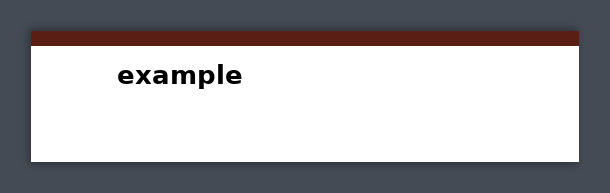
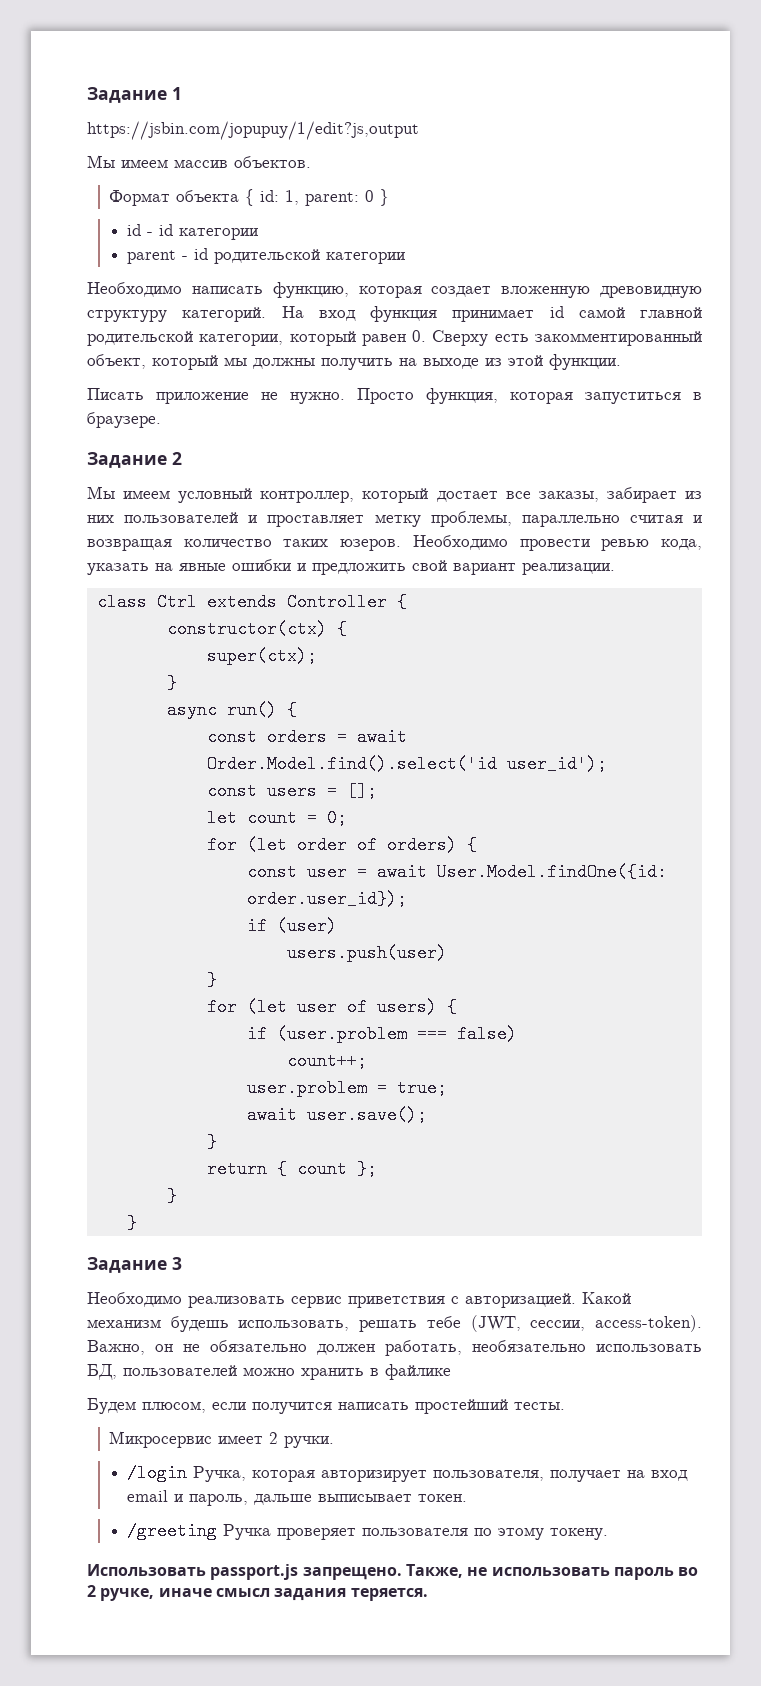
- example
+ Задание 1
+ https://jsbin.com/jopupuy/1/edit?js,output
+ Мы имеем массив объектов.
+ Формат объекта { id: 1, parent: 0 }
+ id - id категории
+ parent - id родительской категории
+ Необходимо написать функцию, которая создает вложенную древовидную структуру категорий. На вход функция принимает id самой главной родительской категории, который равен 0. Сверху есть закомментированный объект, который мы должны получить на выходе из этой функции.
+ Писать приложение не нужно. Просто функция, которая запуститься в браузере.
+ Задание 2
+ Мы имеем условный контроллер, который достает все заказы, забирает из них пользователей и проставляет метку проблемы, параллельно считая и возвращая количество таких юзеров. Необходимо провести ревью кода, указать на явные ошибки и предложить свой вариант реализации.
+ class Ctrl extends Controller {
+ constructor(ctx) {
+ super(ctx);
+ }
+ async run() {
+ const orders = await Order.Model.find().select('id user_id');
+ const users = [];
+ let count = 0;
+ for (let order of orders) {
+ const user = await User.Model.findOne({id: order.user_id});
+ if (user)
+ users.push(user)
+ }
+ for (let user of users) {
+ if (user.problem === false)
+ count++;
+ user.problem = true;
+ await user.save();
+ }
+ return { count };
+ }
+ }
+ Задание 3
+ Необходимо реализовать сервис приветствия с авторизацией. Какой механизм будешь использовать, решать тебе (JWT, сессии, acсess-token). Важно, он не обязательно должен работать, необязательно использовать БД, пользователей можно хранить в файлике
+ Будем плюсом, если получится написать простейший тесты.
+ Микросервис имеет 2 ручки.
+ /login Ручка, которая авторизирует пользователя, получает на вход email и пароль, дальше выписывает токен.
+ /greeting Ручка проверяет пользователя по этому токену.
+ Использовать passport.js запрещено. Также, не использовать пароль во 2 ручке, иначе смысл задания теряется.

